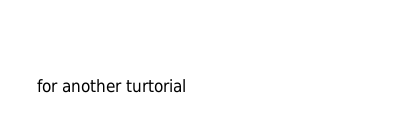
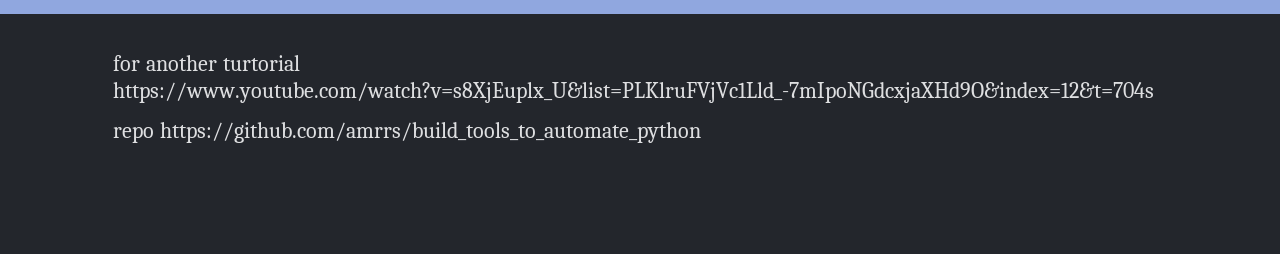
- for another turtorial
+ for another turtorial https://www.youtube.com/watch?v=s8XjEuplx_U&list=PLKlruFVjVc1Lld_-7mIpoNGdcxjaXHd9O&index=12&t=704s
+ repo https://github.com/amrrs/build_tools_to_automate_python

